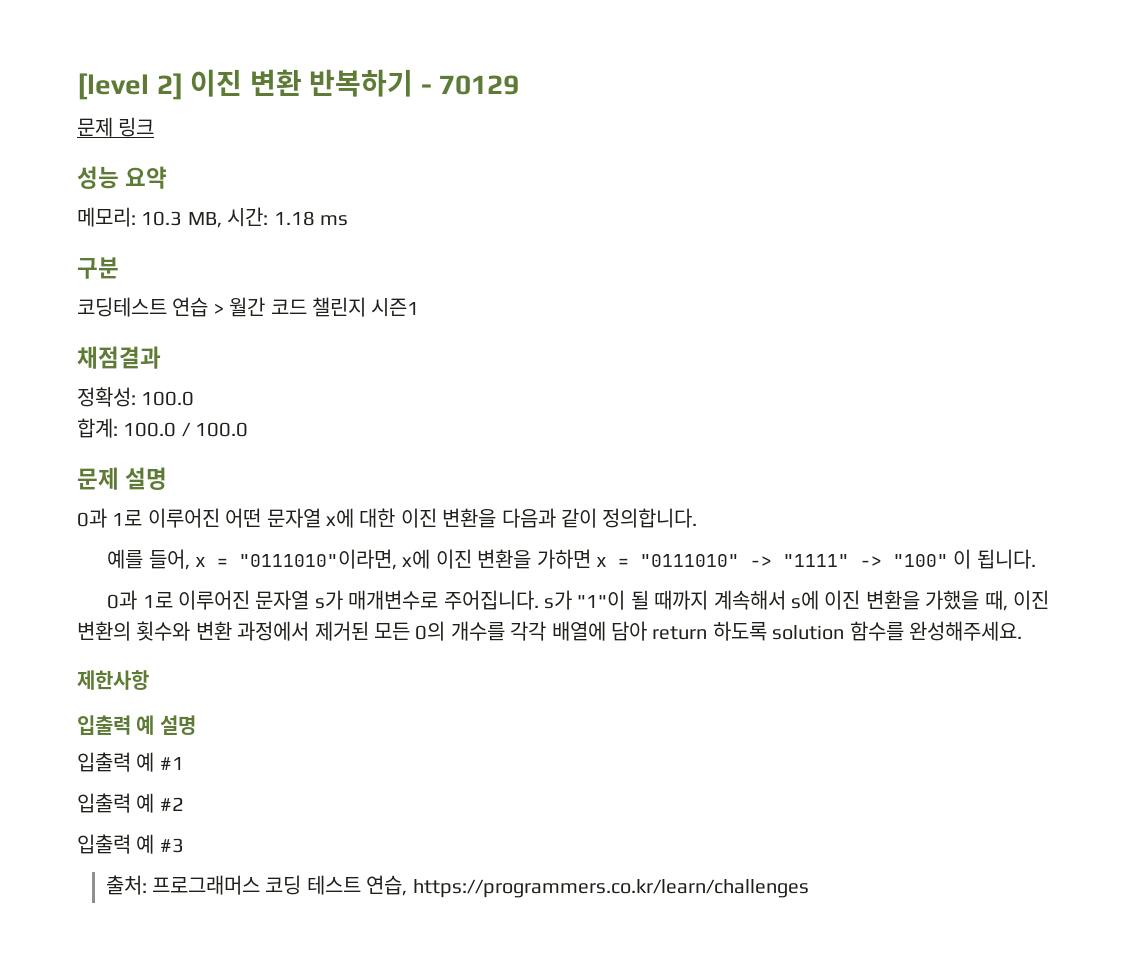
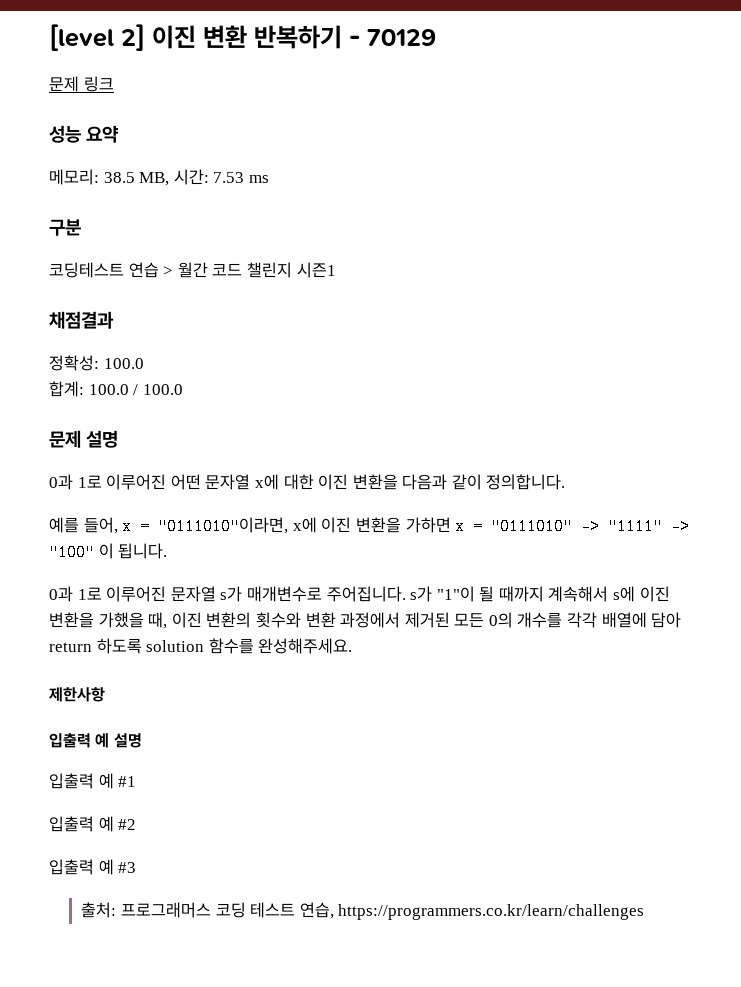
- 메모리: 10.3 MB, 시간: 1.18 ms
+ 메모리: 38.5 MB, 시간: 7.53 ms

